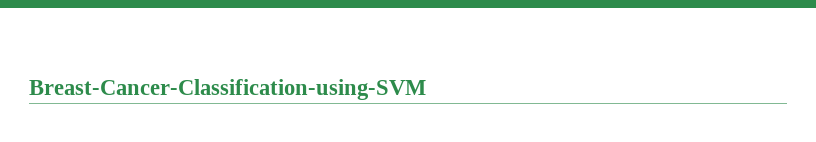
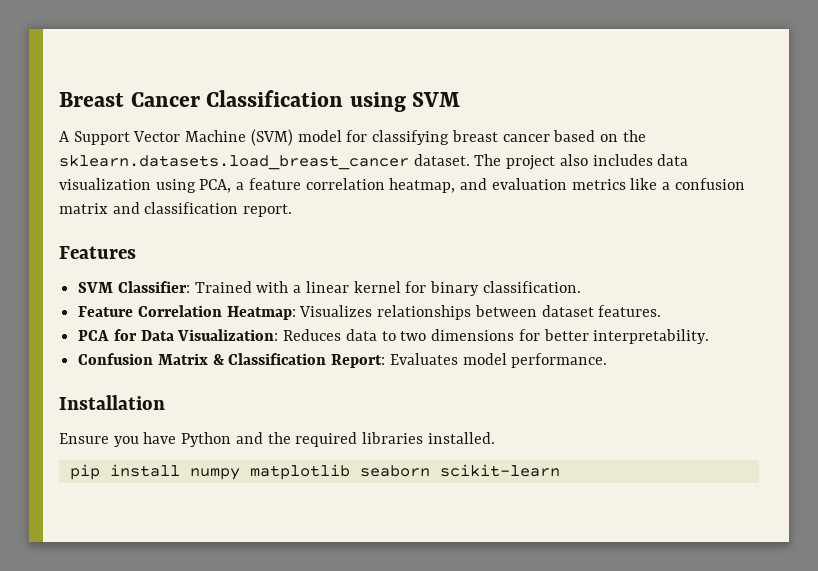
- Breast-Cancer-Classification-using-SVM
+ Breast Cancer Classification using SVM
+ A Support Vector Machine (SVM) model for classifying breast cancer based on the sklearn.datasets.load_breast_cancer dataset. The project also includes data visualization using PCA, a feature correlation heatmap, and evaluation metrics like a confusion matrix and classification report.
+ Features
+ SVM Classifier: Trained with a linear kernel for binary classification.
+ Feature Correlation Heatmap: Visualizes relationships between dataset features.
+ PCA for Data Visualization: Reduces data to two dimensions for better interpretability.
+ Confusion Matrix & Classification Report: Evaluates model performance.
+ Installation
+ Ensure you have Python and the required libraries installed.
+ pip install numpy matplotlib seaborn scikit-learn

